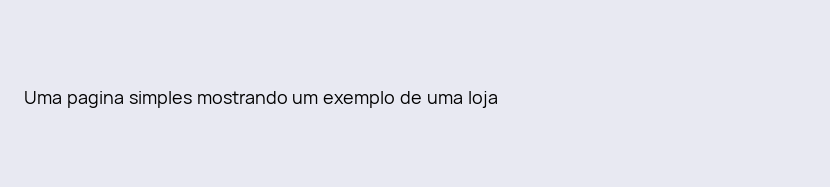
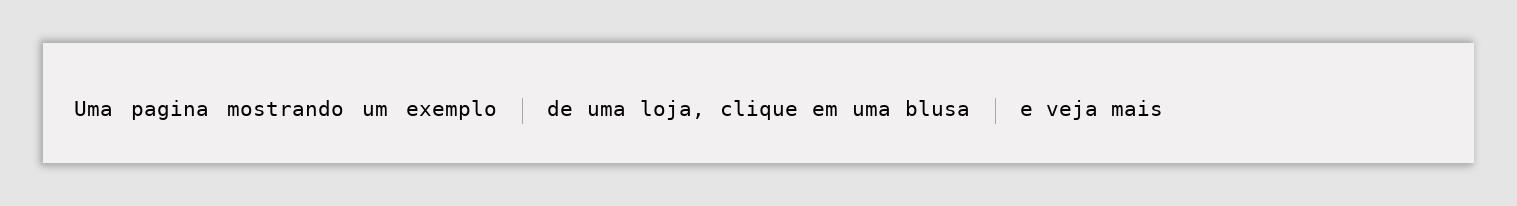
- Uma pagina simples mostrando um exemplo de uma loja
+ Uma pagina mostrando um exemplo de uma loja, clique em uma blusa e veja mais

